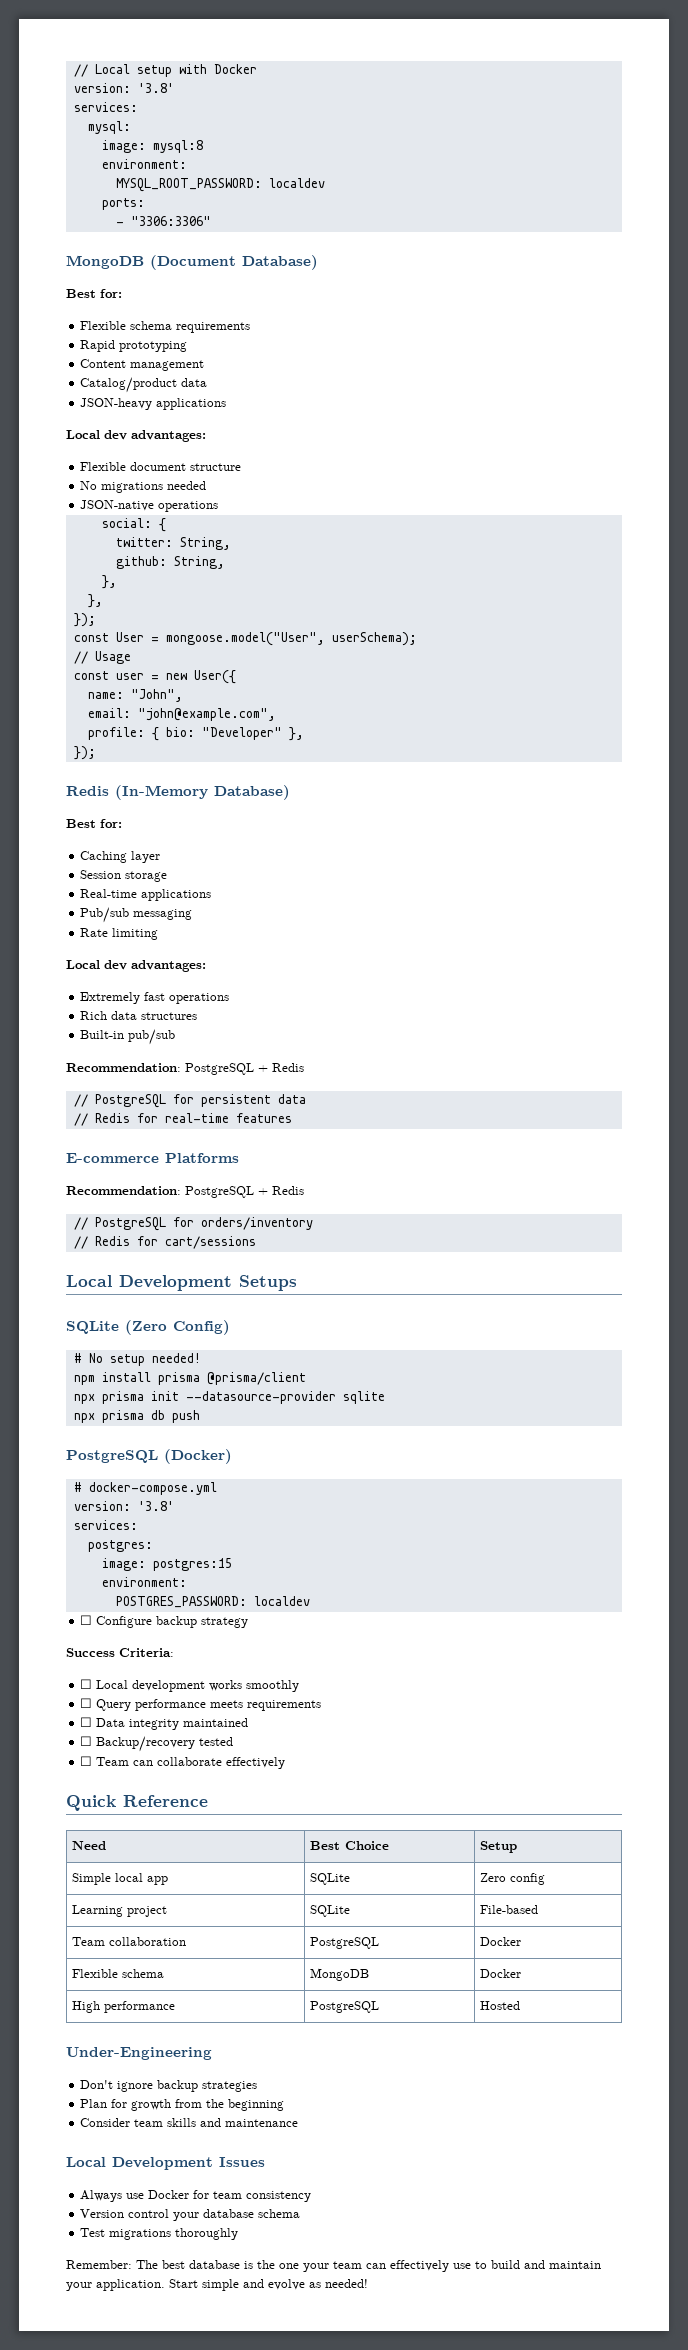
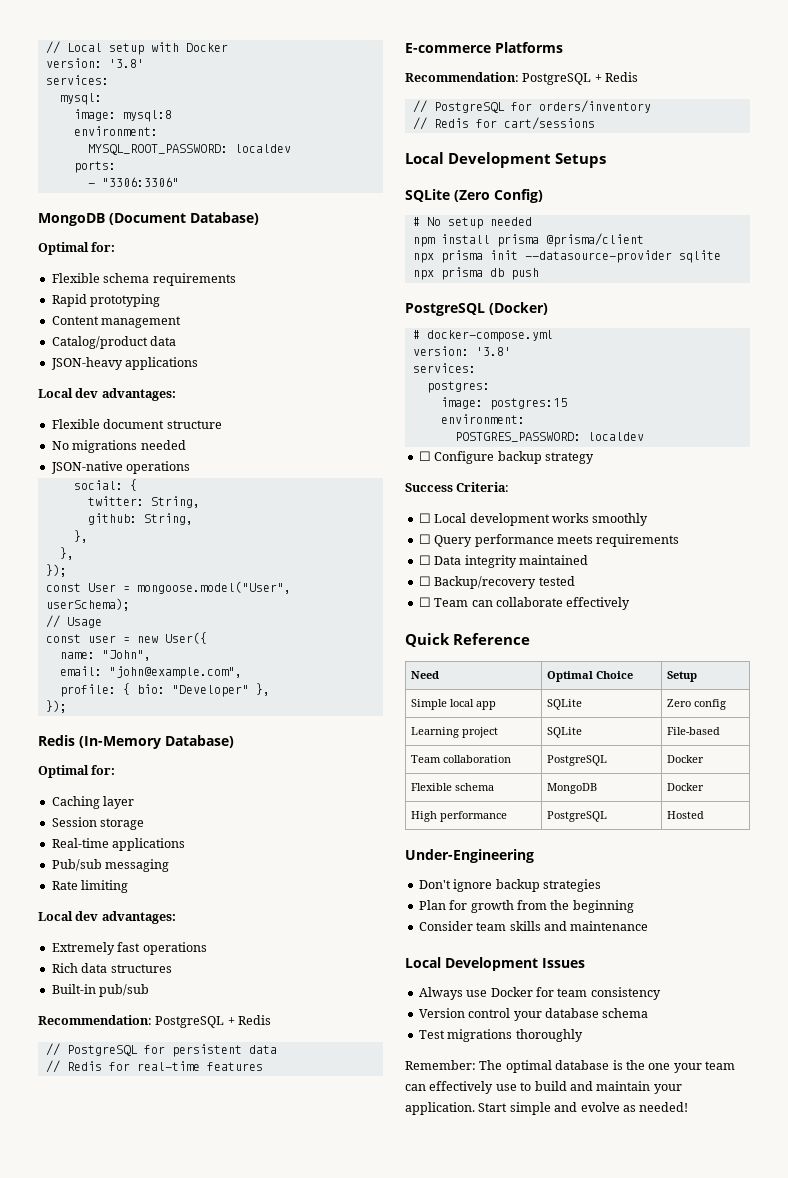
  MongoDB (Document Database)
- Best for:
+ Optimal for:
  Redis (In-Memory Database)
- Best for:
+ Optimal for:
- # No setup needed!
+ # No setup needed
- Need | Best Choice | Setup
+ Need | Optimal Choice | Setup
- Remember: The best database is the one your team can effectively use to build and maintain your application.
+ Remember: The optimal database is the one your team can effectively use to build and maintain your application.

